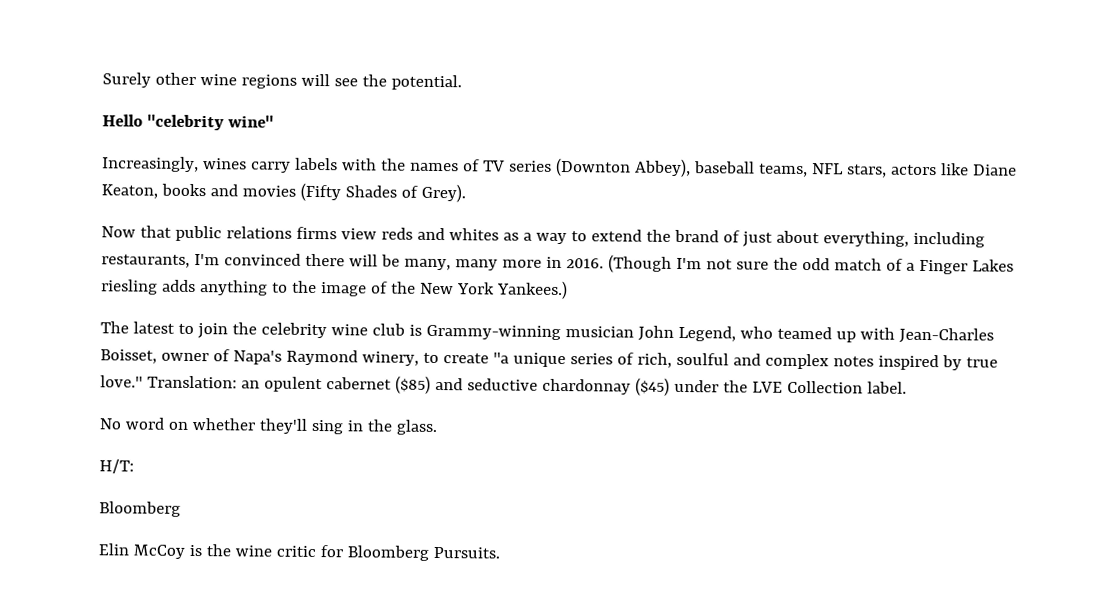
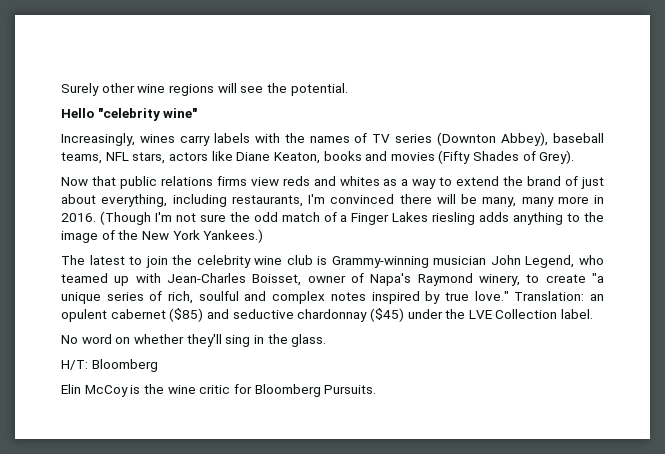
- H/T:
- Bloomberg
+ H/T: Bloomberg

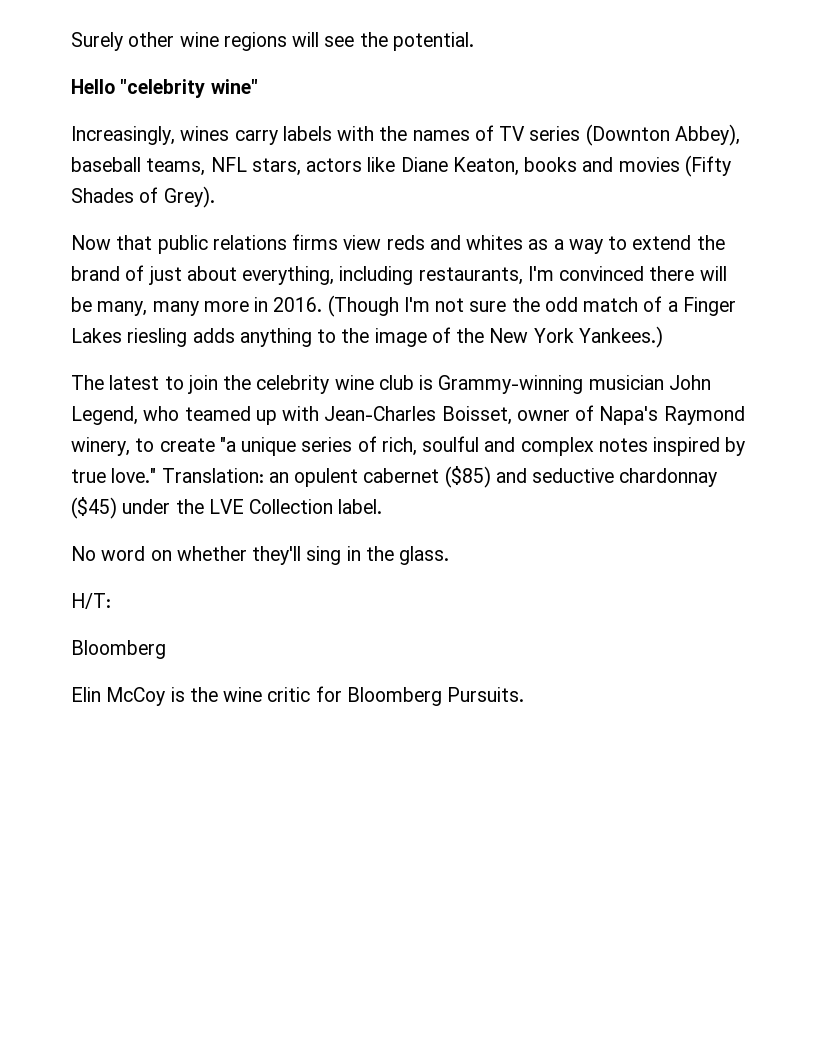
- H/T: Bloomberg
+ H/T:
+ Bloomberg

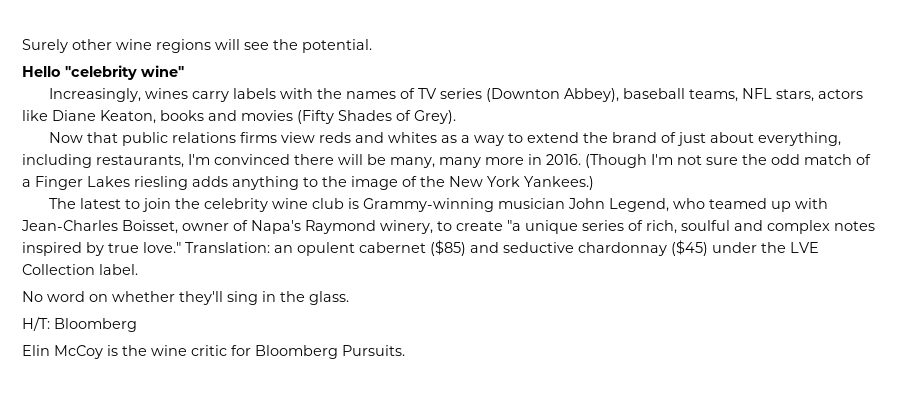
- H/T:
- Bloomberg
+ H/T: Bloomberg

